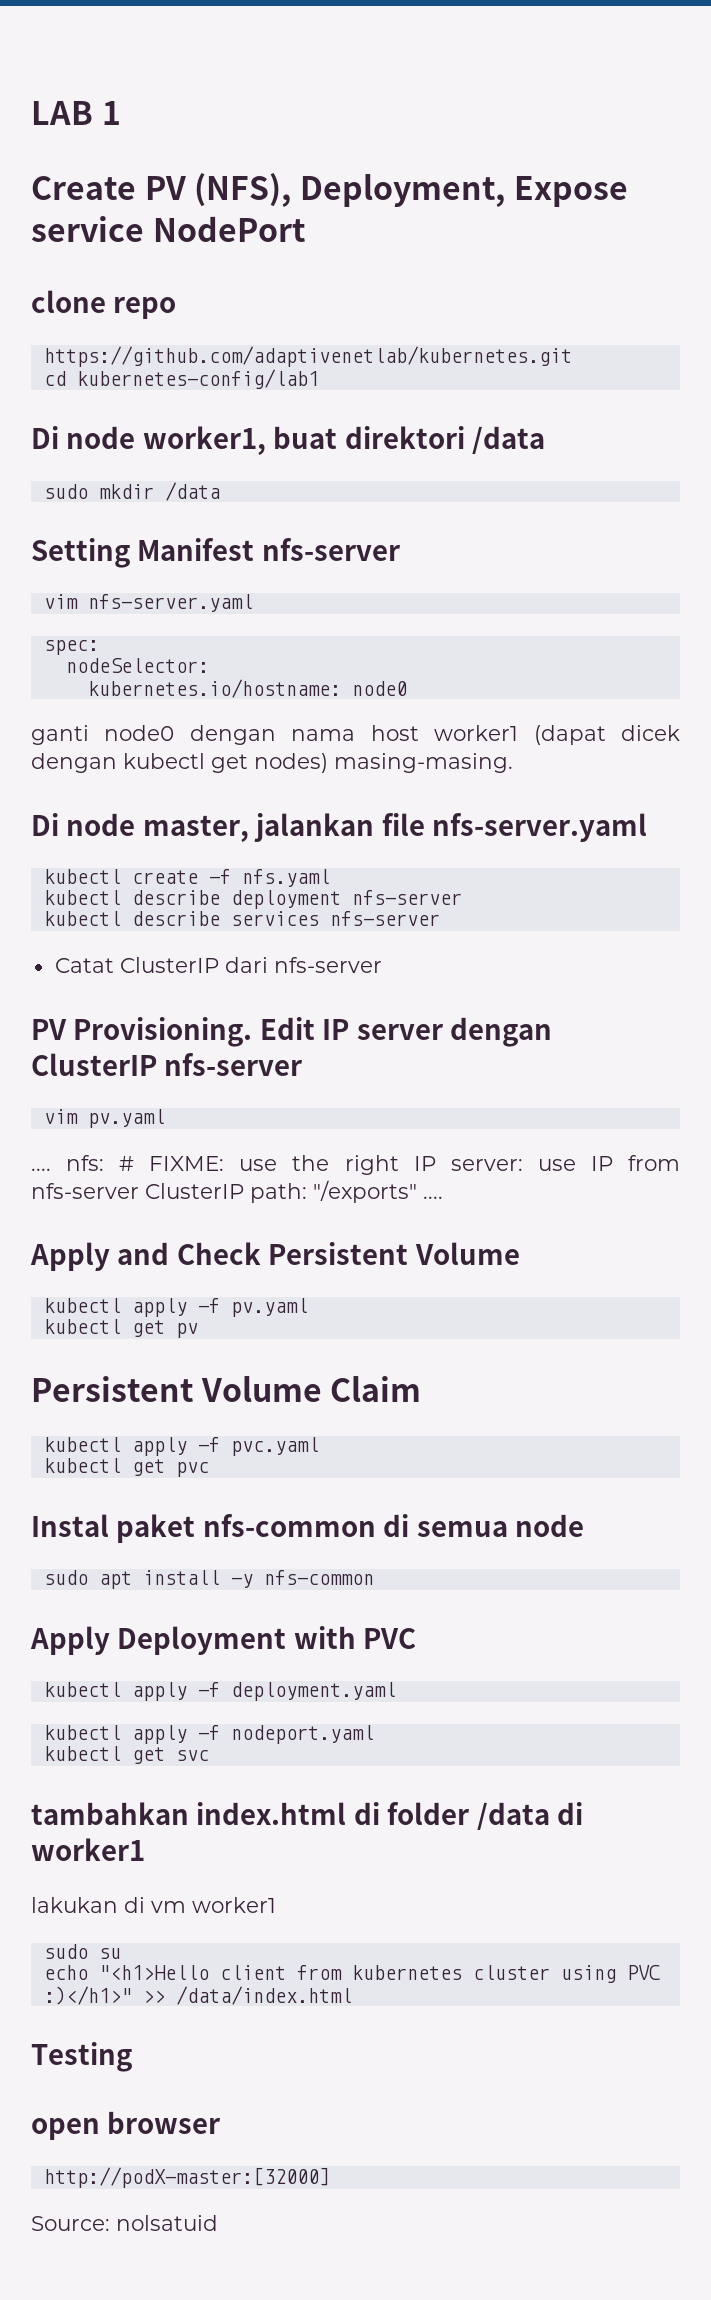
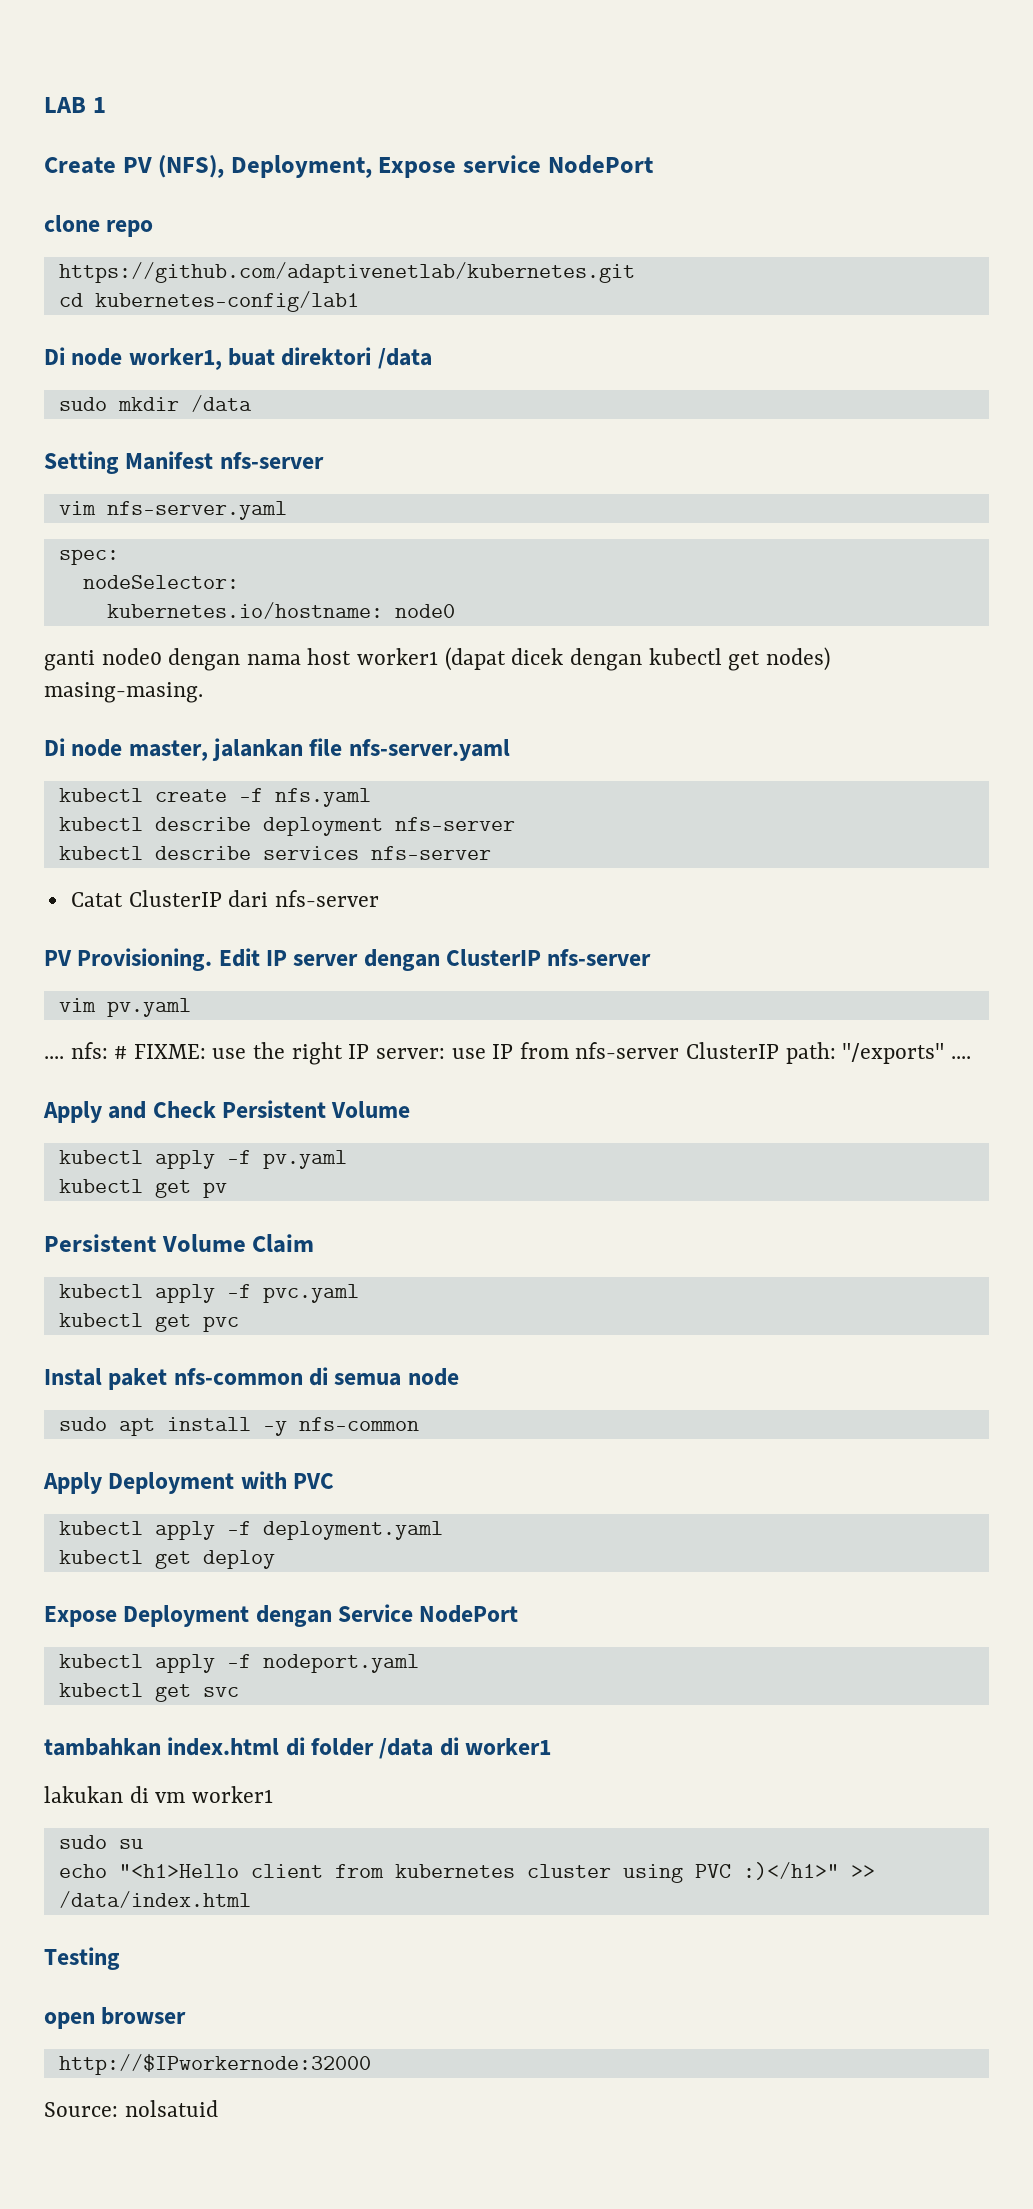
+ kubectl get deploy
+ Expose Deployment dengan Service NodePort
- http://podX-master:[32000]
+ http://$IPworkernode:32000

